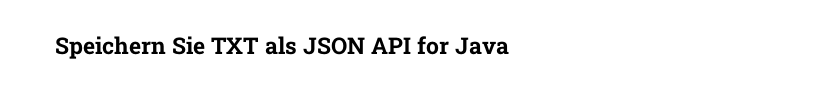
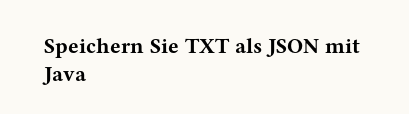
- Speichern Sie TXT als JSON API for Java
+ Speichern Sie TXT als JSON mit Java

